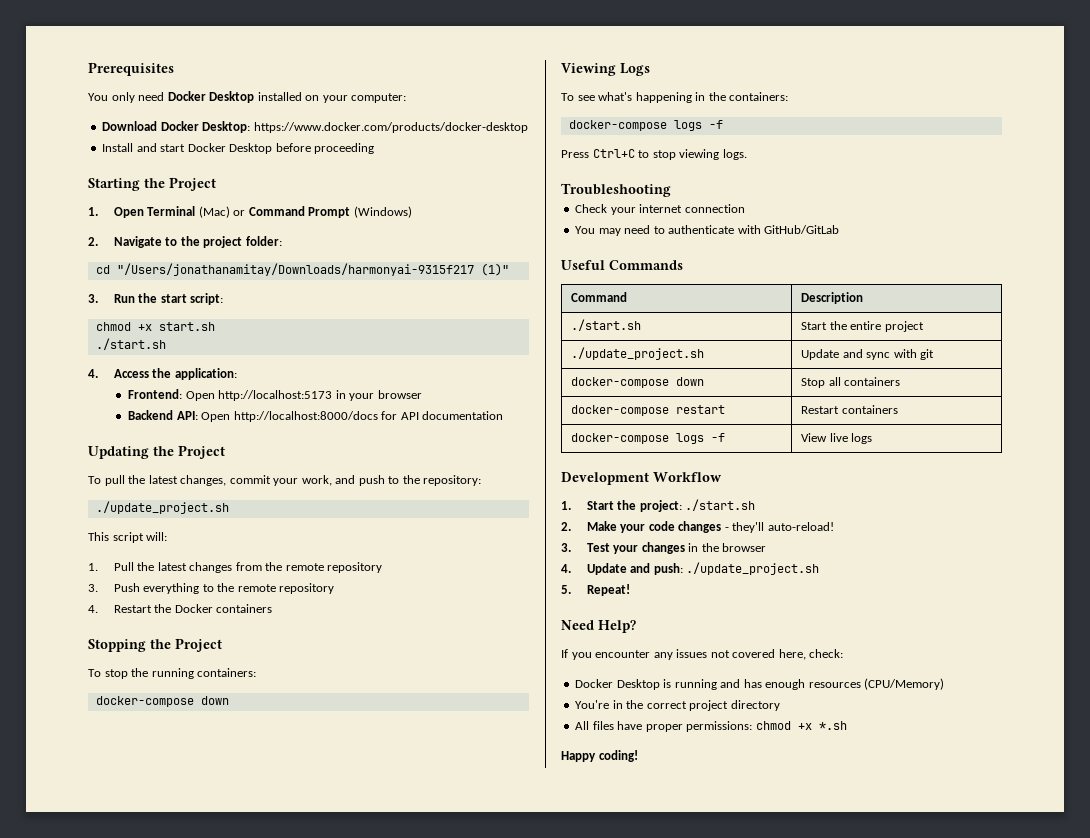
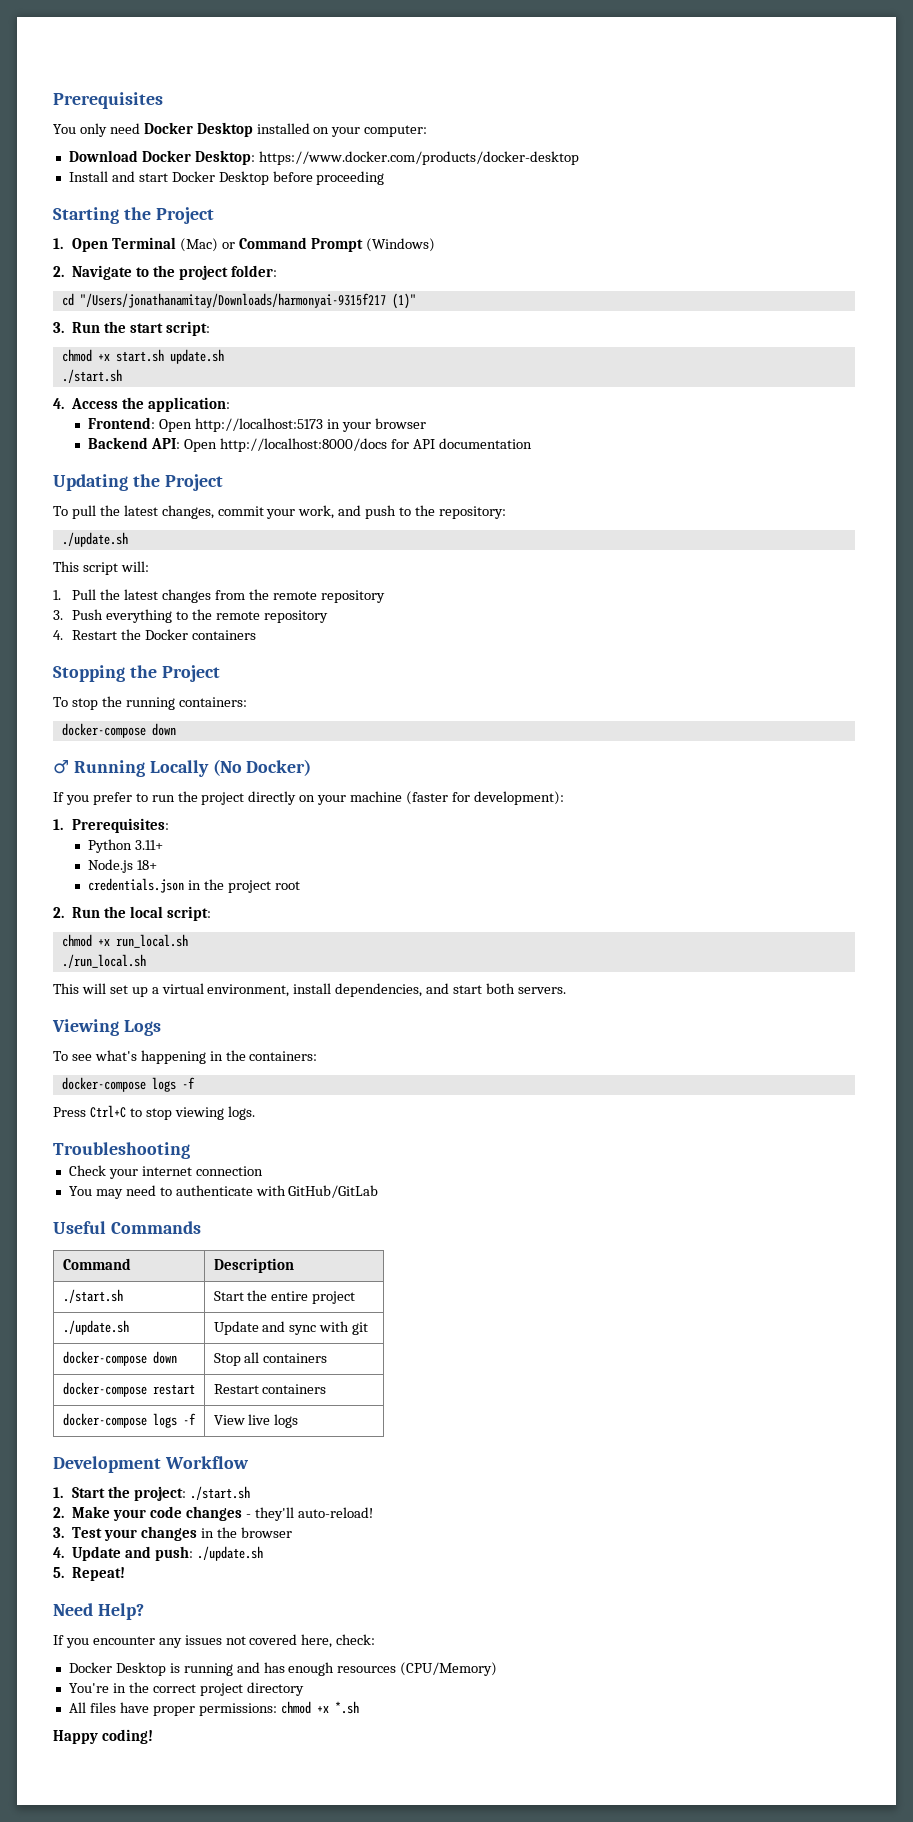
- chmod +x start.sh
+ chmod +x start.sh update.sh
  To pull the latest changes, commit your work, and push to the repository:
- ./update_project.sh
+ ./update.sh
+ ♂ Running Locally (No Docker)
+ If you prefer to run the project directly on your machine (faster for development):
+ 1. Prerequisites:
+ Python 3.11+
+ Node.js 18+
+ credentials.json in the project root
+ 2. Run the local script:
+ chmod +x run_local.sh
+ ./run_local.sh
+ This will set up a virtual environment, install dependencies, and start both servers.
- ./update_project.sh | Update and sync with git
+ ./update.sh | Update and sync with git
- 4. Update and push: ./update_project.sh
+ 4. Update and push: ./update.sh

